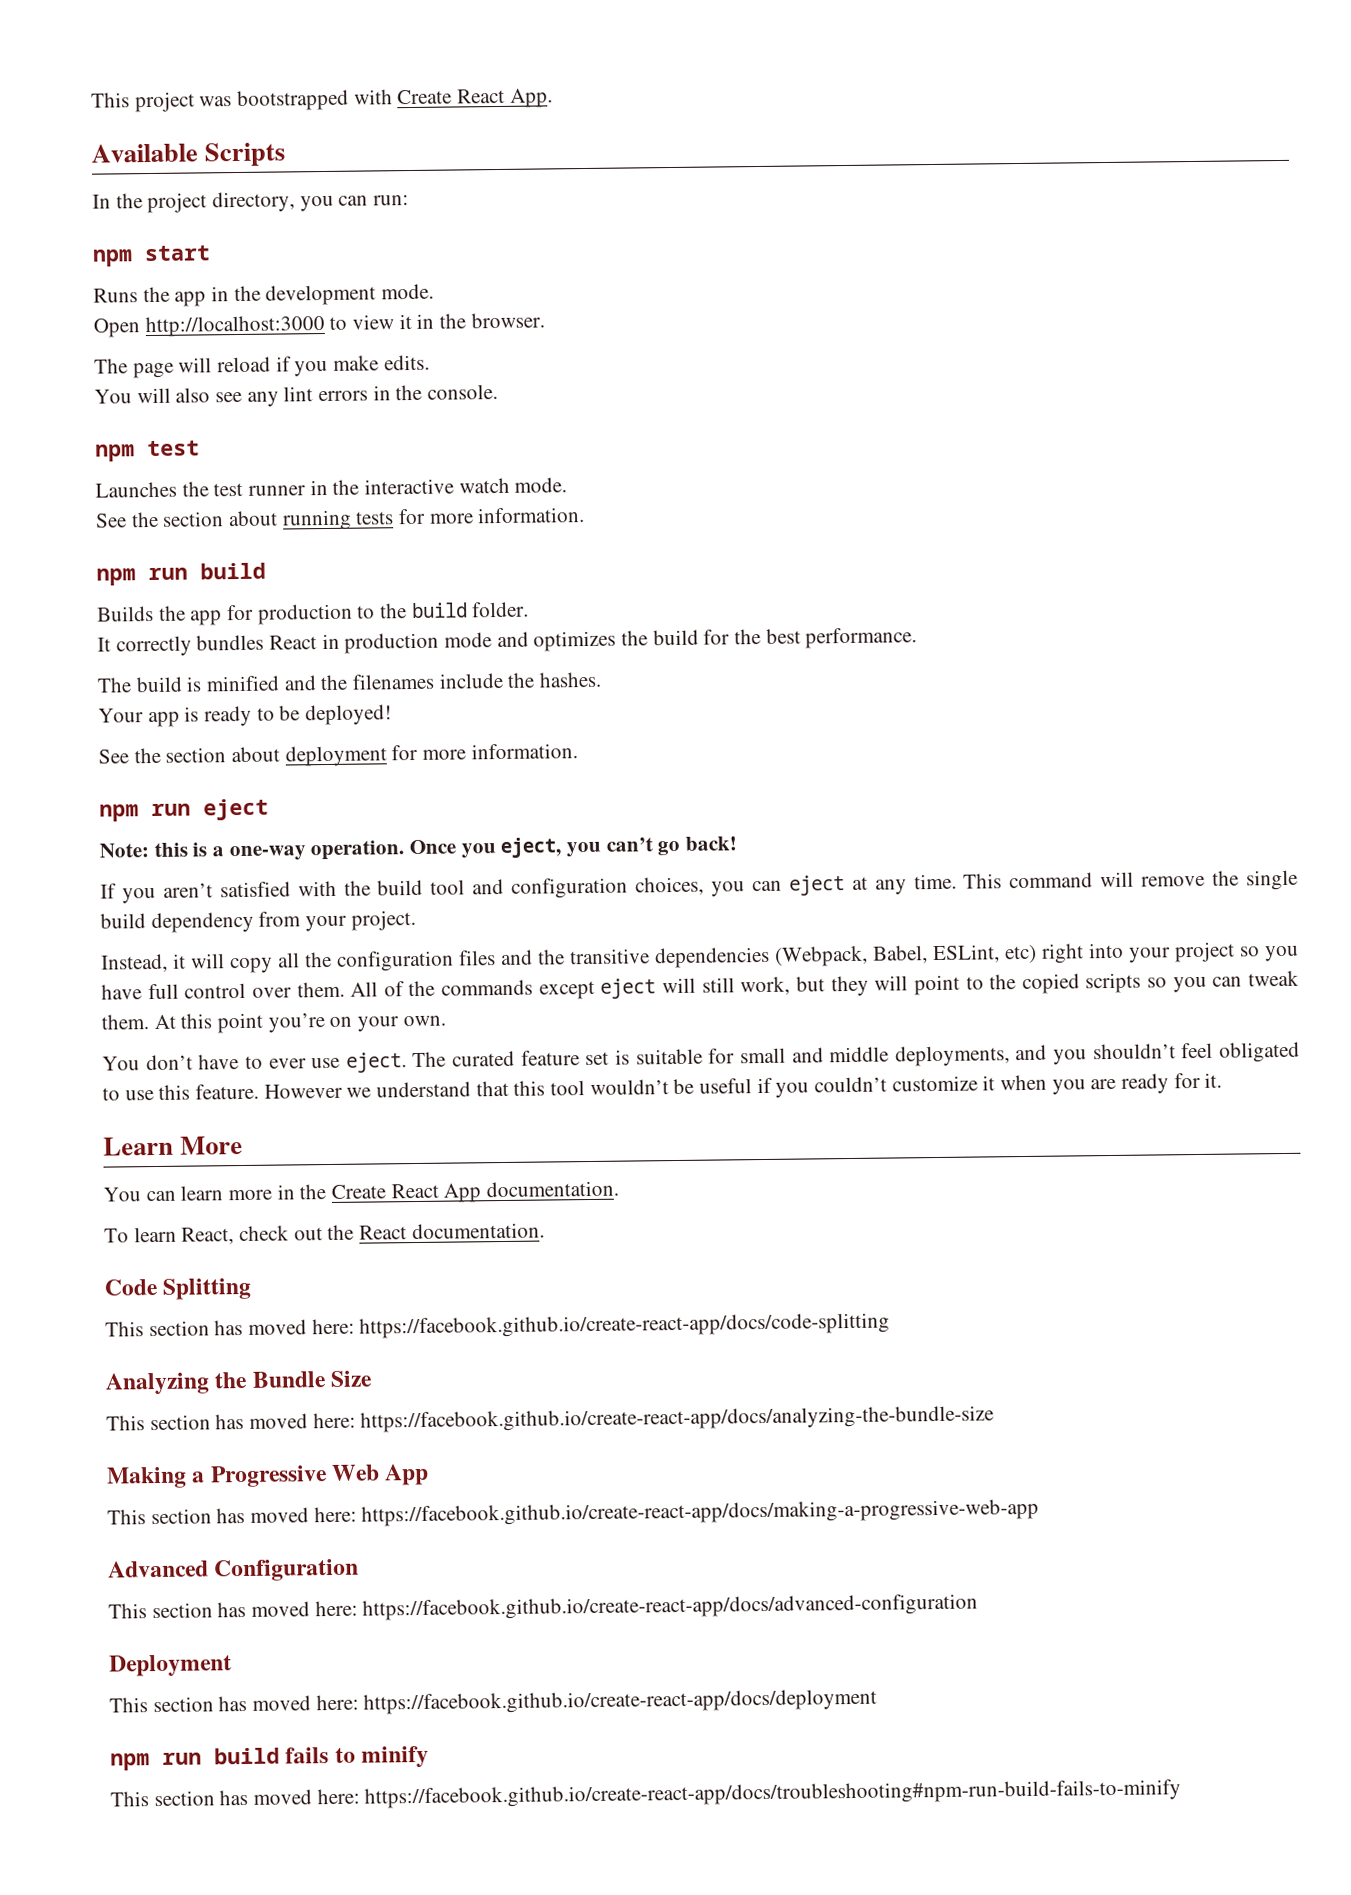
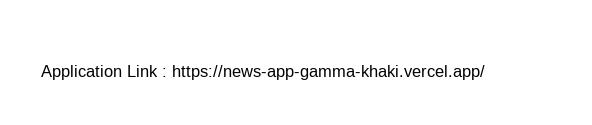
- This project was bootstrapped with Create React App.
- Available Scripts
- In the project directory, you can run:
- npm start
- Runs the app in the development mode.
- Open http://localhost:3000 to view it in the browser.
- The page will reload if you make edits.
- You will also see any lint errors in the console.
- npm test
- Launches the test runner in the interactive watch mode.
- See the section about running tests for more information.
- npm run build
- Builds the app for production to the build folder.
- It correctly bundles React in production mode and optimizes the build for the best performance.
- The build is minified and the filenames include the hashes.
- Your app is ready to be deployed!
- See the section about deployment for more information.
- npm run eject
- Note: this is a one-way operation. Once you eject, you can’t go back!
- If you aren’t satisfied with the build tool and configuration choices, you can eject at any time. This command will remove the single build dependency from your project.
- Instead, it will copy all the configuration files and the transitive dependencies (Webpack, Babel, ESLint, etc) right into your project so you have full control over them. All of the commands except eject will still work, but they will point to the copied scripts so you can tweak them. At this point you’re on your own.
- You don’t have to ever use eject. The curated feature set is suitable for small and middle deployments, and you shouldn’t feel obligated to use this feature. However we understand that this tool wouldn’t be useful if you couldn’t customize it when you are ready for it.
- Learn More
- You can learn more in the Create React App documentation.
- To learn React, check out the React documentation.
- Code Splitting
- This section has moved here: https://facebook.github.io/create-react-app/docs/code-splitting
- Analyzing the Bundle Size
- This section has moved here: https://facebook.github.io/create-react-app/docs/analyzing-the-bundle-size
- Making a Progressive Web App
- This section has moved here: https://facebook.github.io/create-react-app/docs/making-a-progressive-web-app
- Advanced Configuration
- This section has moved here: https://facebook.github.io/create-react-app/docs/advanced-configuration
- Deployment
- This section has moved here: https://facebook.github.io/create-react-app/docs/deployment
- npm run build fails to minify
- This section has moved here: https://facebook.github.io/create-react-app/docs/troubleshooting#npm-run-build-fails-to-minify
+ Application Link : https://news-app-gamma-khaki.vercel.app/

